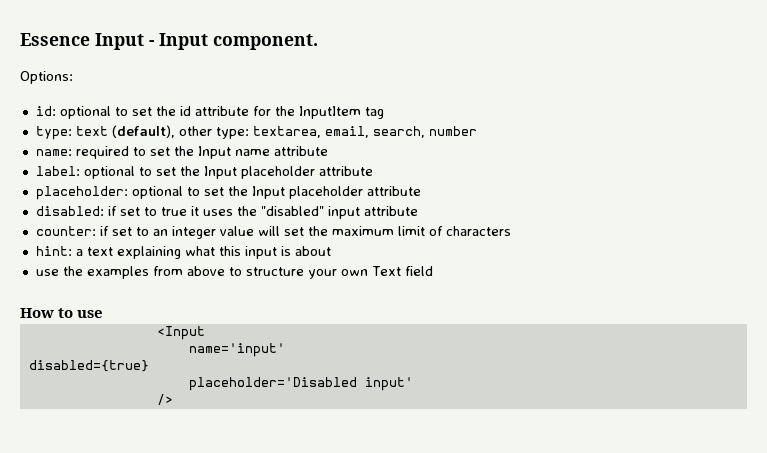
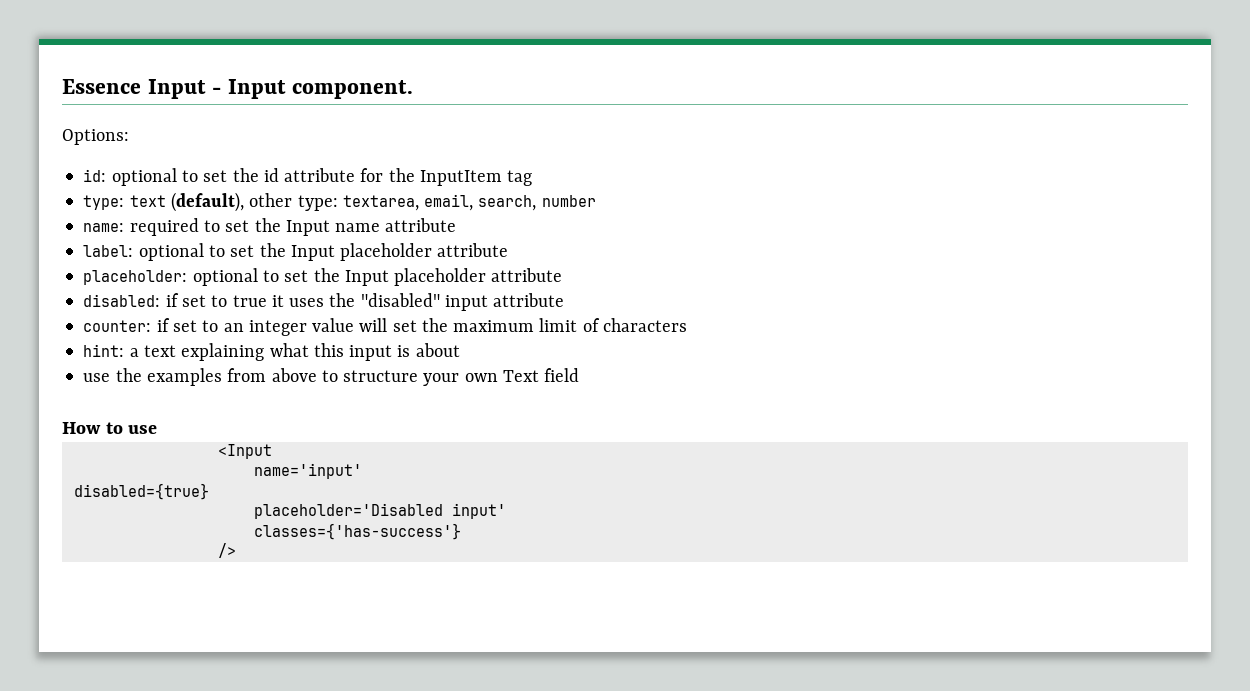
+ classes={'has-success'}

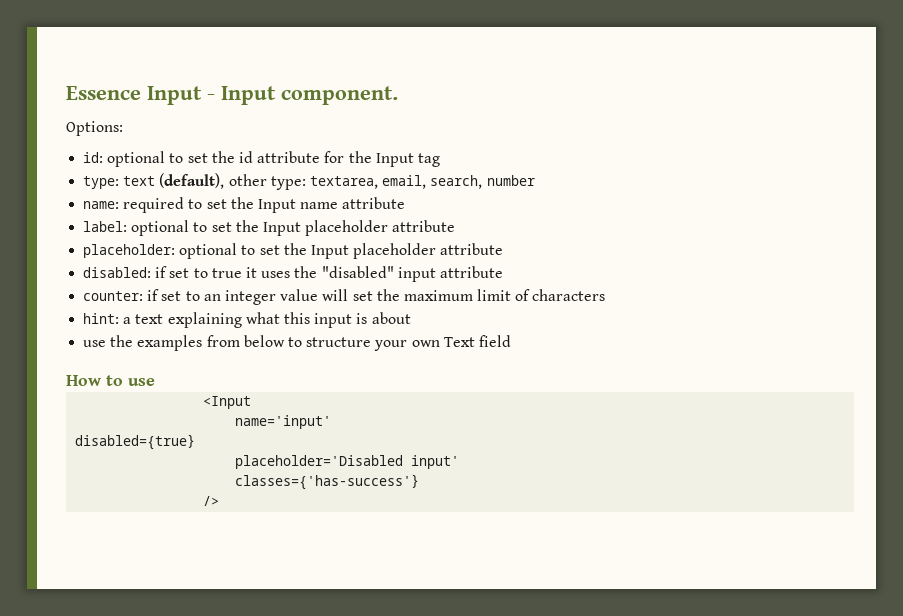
- id: optional to set the id attribute for the InputItem tag
+ id: optional to set the id attribute for the Input tag
- use the examples from above to structure your own Text field
+ use the examples from below to structure your own Text field

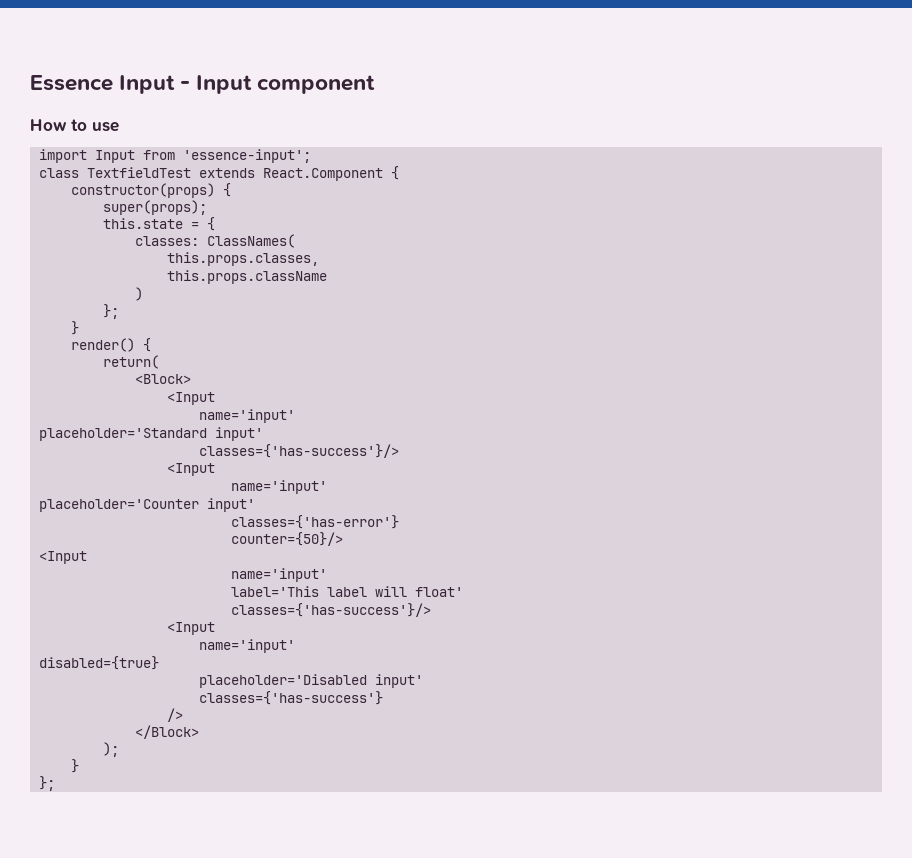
- Essence Input - Input component.
- Options:
- id: optional to set the id attribute for the Input tag
- type: text (default), other type: textarea, email, search, number
- name: required to set the Input name attribute
- label: optional to set the Input placeholder attribute
- placeholder: optional to set the Input placeholder attribute
- disabled: if set to true it uses the "disabled" input attribute
- counter: if set to an integer value will set the maximum limit of characters
- hint: a text explaining what this input is about
- use the examples from below to structure your own Text field
+ Essence Input - Input component
  How to use
+ import Input from 'essence-input';
+ class TextfieldTest extends React.Component {
+ constructor(props) {
+ super(props);
+ this.state = {
+ classes: ClassNames(
+ this.props.classes,
+ this.props.className
+ )
+ };
+ }
+ render() {
+ return(
+ <Block>
+ <Input
+ name='input'
+ placeholder='Standard input'
+ classes={'has-success'}/>
+ <Input
+ name='input'
+ placeholder='Counter input'
+ classes={'has-error'}
+ counter={50}/>
+ <Input
+ name='input'
+ label='This label will float'
+ classes={'has-success'}/>
+ </Block>
+ );
+ }
+ };

